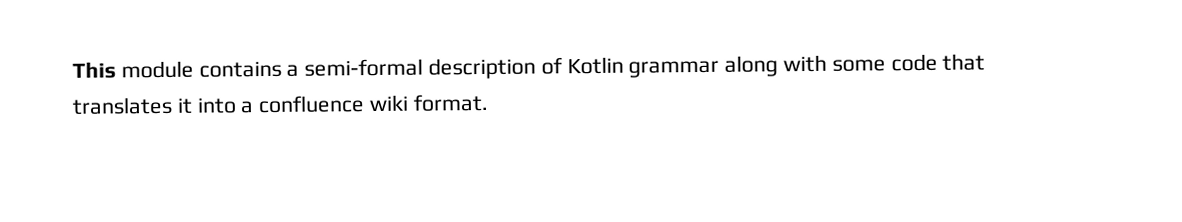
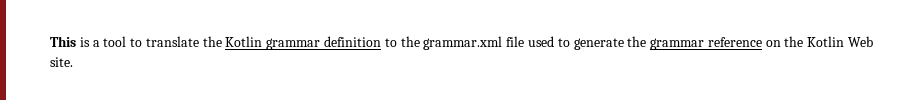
- This module contains a semi-formal description of Kotlin grammar along with some code that translates it into a confluence wiki format.
+ This is a tool to translate the Kotlin grammar definition to the grammar.xml file used to generate the grammar reference on the Kotlin Web site.

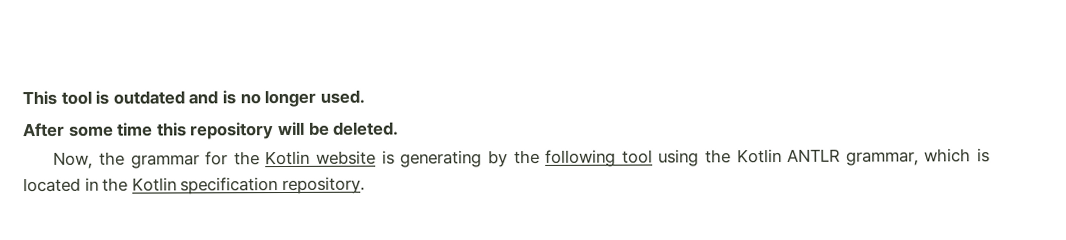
- This is a tool to translate the Kotlin grammar definition to the grammar.xml file used to generate the grammar reference on the Kotlin Web site.
+ This tool is outdated and is no longer used.
+ After some time this repository will be deleted.
+ Now, the grammar for the Kotlin website is generating by the following tool using the Kotlin ANTLR grammar, which is located in the Kotlin specification repository.

